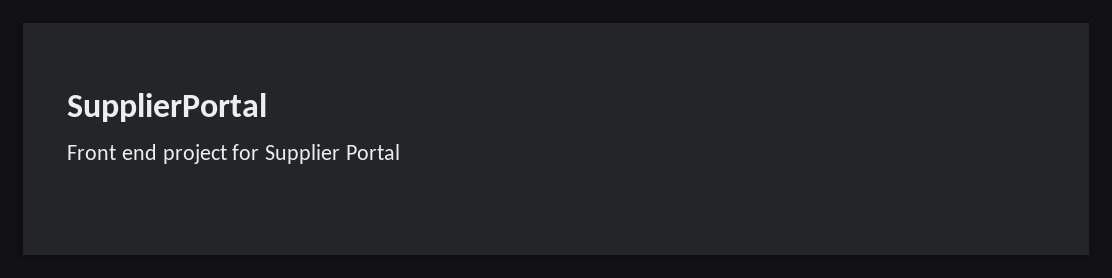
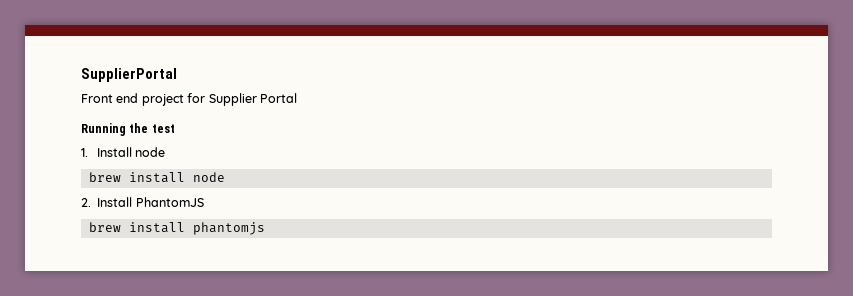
+ Running the test
+ 1. Install node
+ brew install node
+ 2. Install PhantomJS
+ brew install phantomjs

